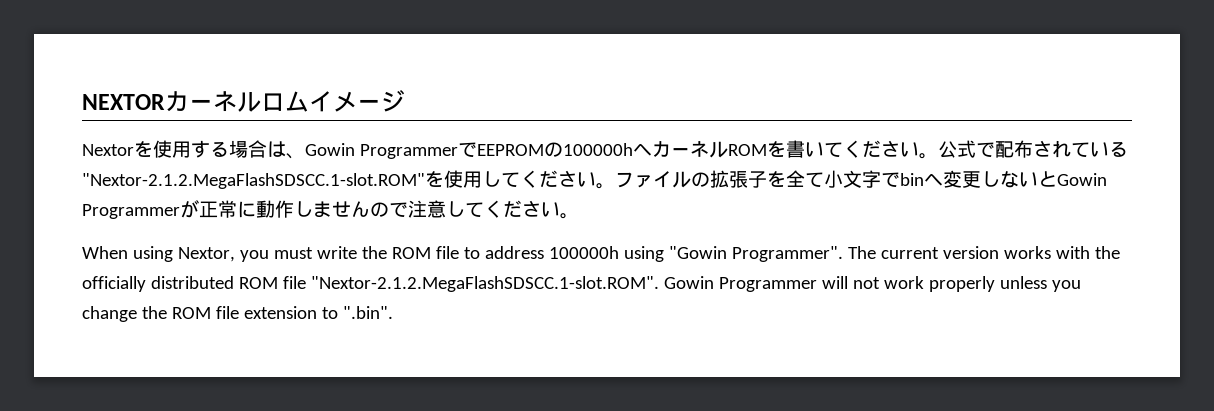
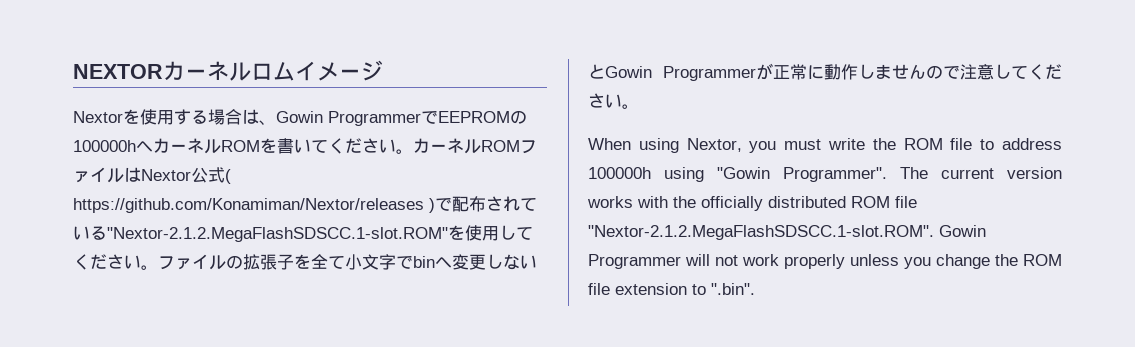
- 公式で配布されている"Nextor-2.1.2.MegaFlashSDSCC.1-slot.ROM"を使用してください。
+ カーネルROMファイルはNextor公式( https://github.com/Konamiman/Nextor/releases )で配布されている"Nextor-2.1.2.MegaFlashSDSCC.1-slot.ROM"を使用してください。

